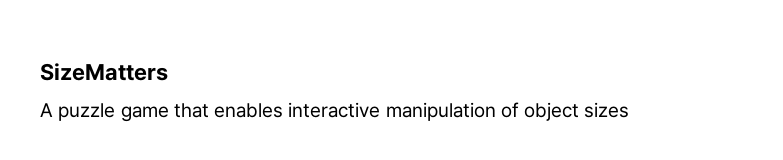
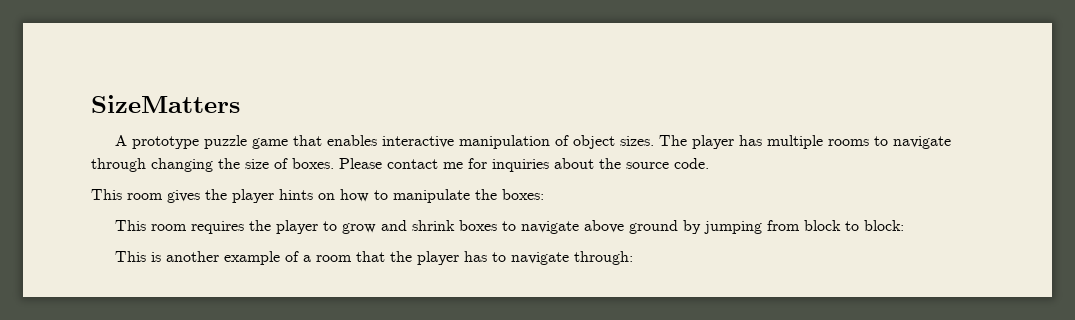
- A puzzle game that enables interactive manipulation of object sizes
+ A prototype puzzle game that enables interactive manipulation of object sizes. The player has multiple rooms to navigate through changing the size of boxes. Please contact me for inquiries about the source code.
+ This room gives the player hints on how to manipulate the boxes:
+ This room requires the player to grow and shrink boxes to navigate above ground by jumping from block to block:
+ This is another example of a room that the player has to navigate through:

